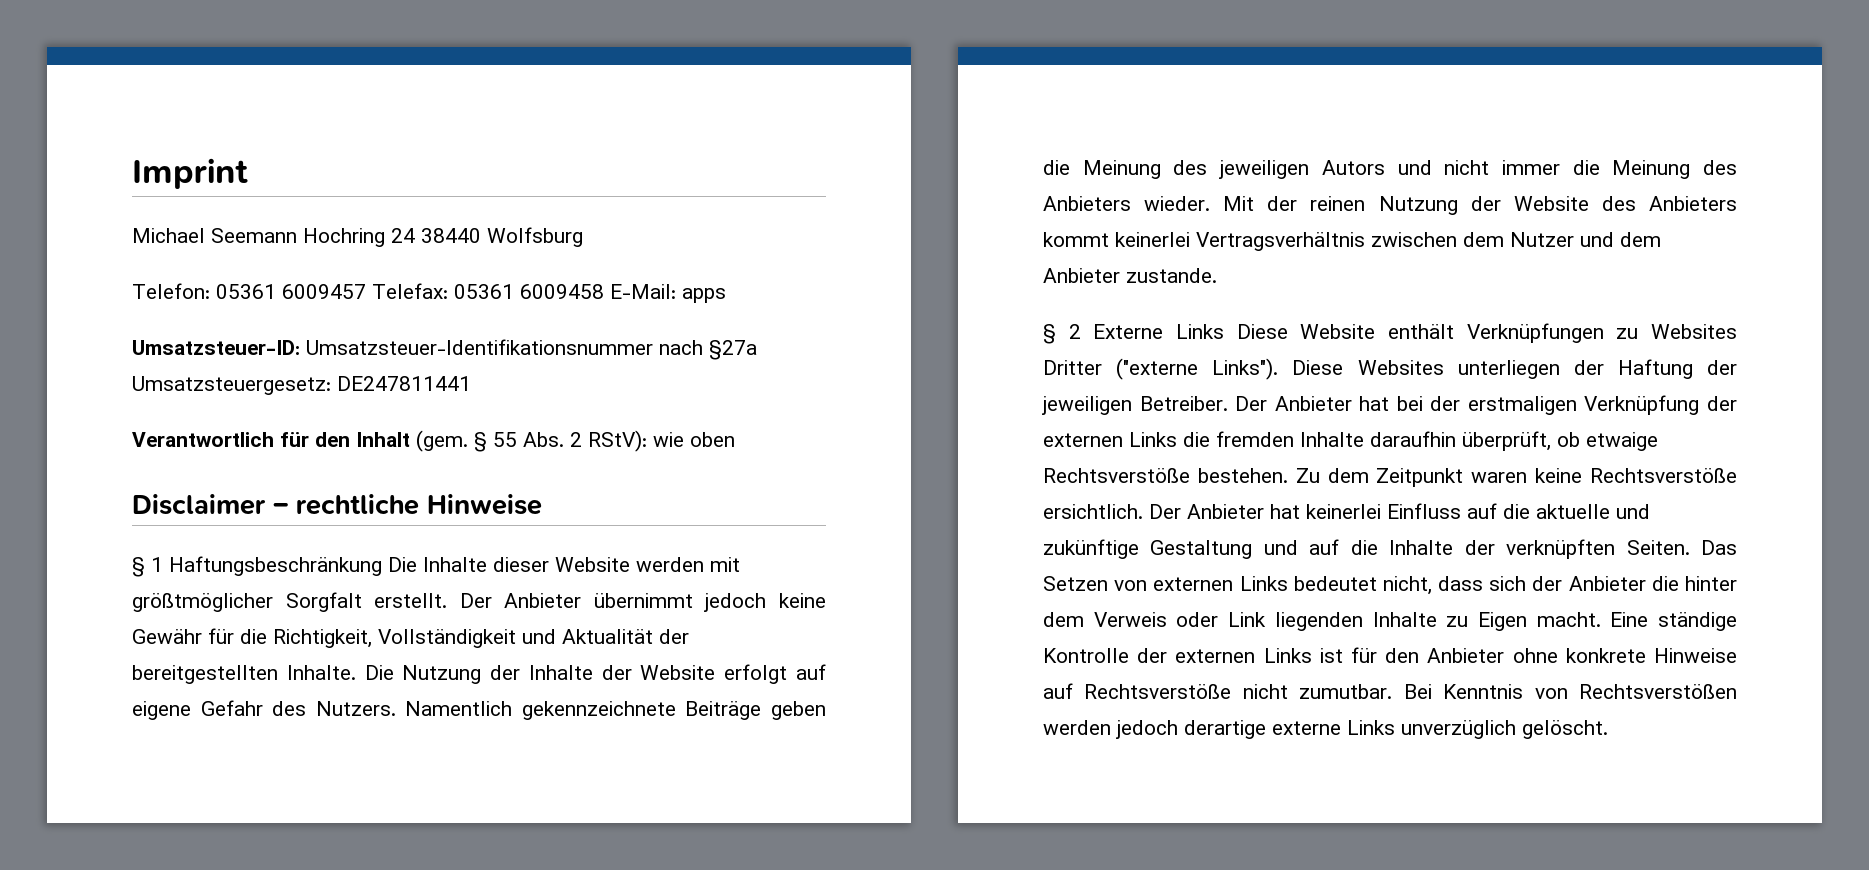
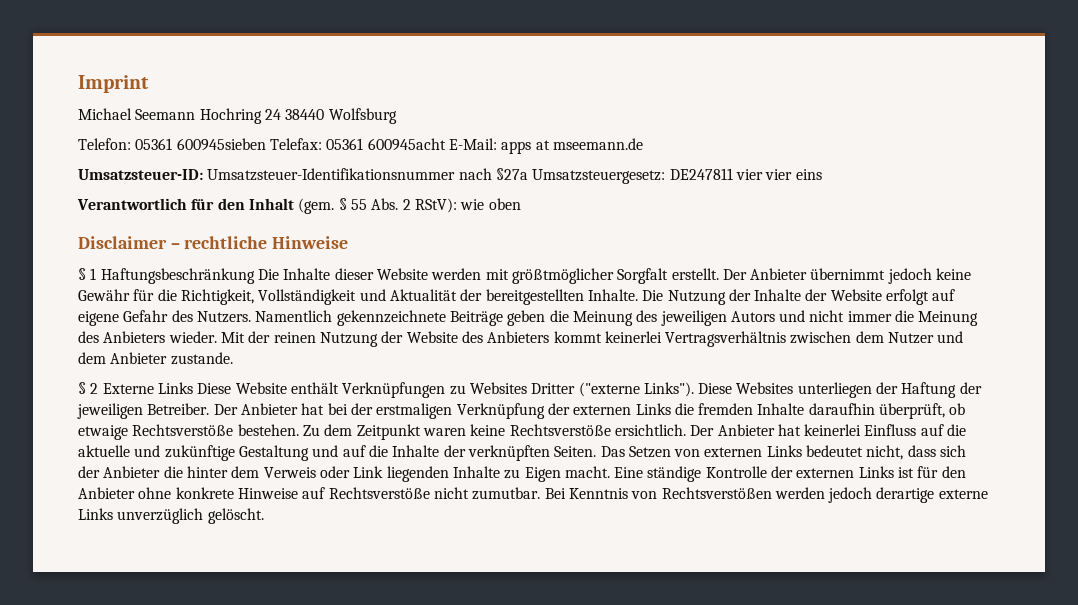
- Telefon: 05361 6009457 Telefax: 05361 6009458 E-Mail: apps
+ Telefon: 05361 600945sieben Telefax: 05361 600945acht E-Mail: apps at mseemann.de
- Umsatzsteuer-ID: Umsatzsteuer-Identifikationsnummer nach §27a Umsatzsteuergesetz: DE247811441
+ Umsatzsteuer-ID: Umsatzsteuer-Identifikationsnummer nach §27a Umsatzsteuergesetz: DE247811 vier vier eins

